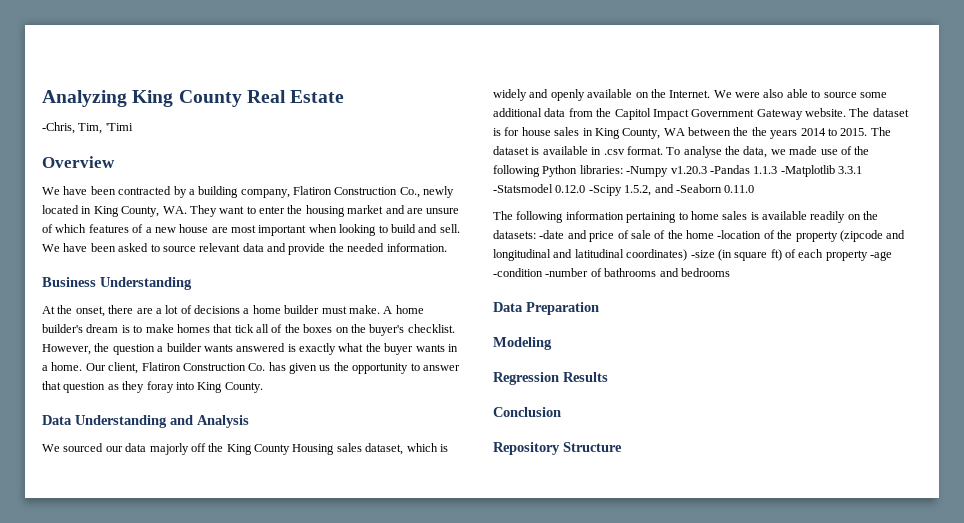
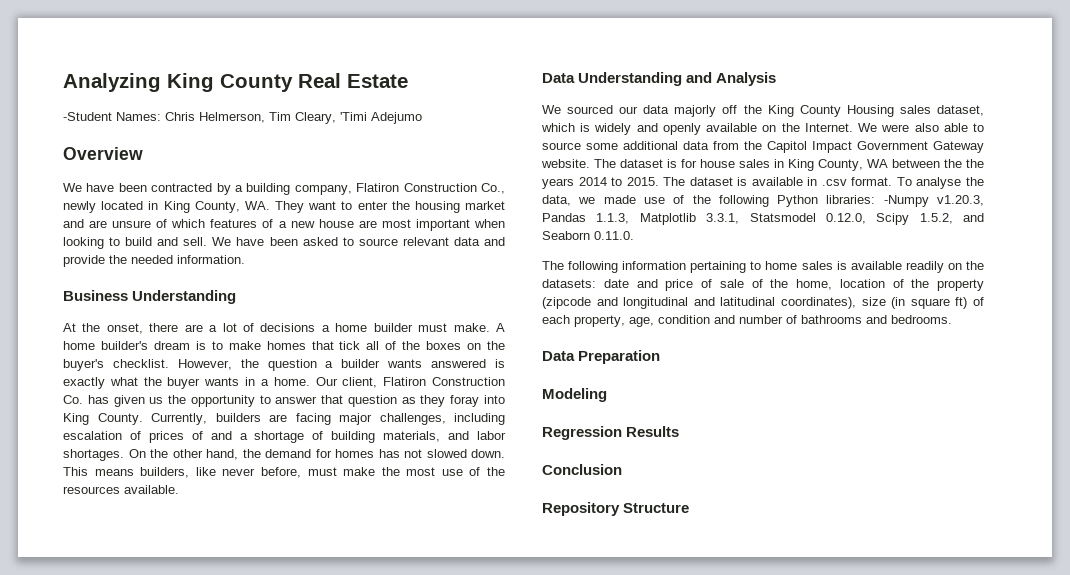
- -Chris, Tim, 'Timi
+ -Student Names: Chris Helmerson, Tim Cleary, 'Timi Adejumo
+ Currently, builders are facing major challenges, including escalation of prices of and a shortage of building materials, and labor shortages. On the other hand, the demand for homes has not slowed down. This means builders, like never before, must make the most use of the resources available.
- To analyse the data, we made use of the following Python libraries: -Numpy v1.20.3 -Pandas 1.1.3 -Matplotlib 3.3.1 -Statsmodel 0.12.0 -Scipy 1.5.2, and -Seaborn 0.11.0
+ To analyse the data, we made use of the following Python libraries: -Numpy v1.20.3, Pandas 1.1.3, Matplotlib 3.3.1, Statsmodel 0.12.0, Scipy 1.5.2, and Seaborn 0.11.0.
- The following information pertaining to home sales is available readily on the datasets: -date and price of sale of the home -location of the property (zipcode and longitudinal and latitudinal coordinates) -size (in square ft) of each property -age -condition -number of bathrooms and bedrooms
+ The following information pertaining to home sales is available readily on the datasets: date and price of sale of the home, location of the property (zipcode and longitudinal and latitudinal coordinates), size (in square ft) of each property, age, condition and number of bathrooms and bedrooms.

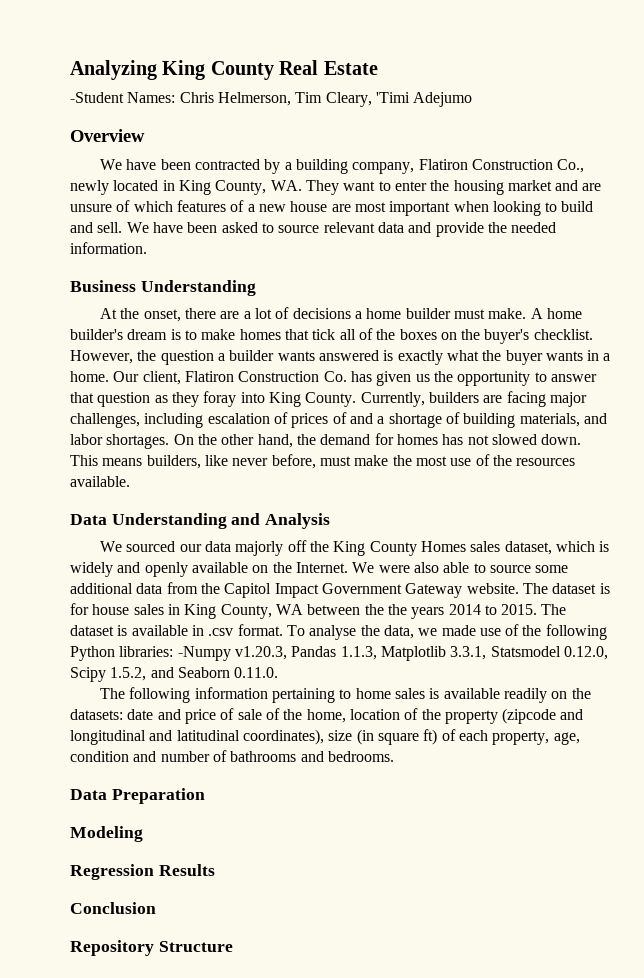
- We sourced our data majorly off the King County Housing sales dataset, which is widely and openly available on the Internet.
+ We sourced our data majorly off the King County Homes sales dataset, which is widely and openly available on the Internet.

